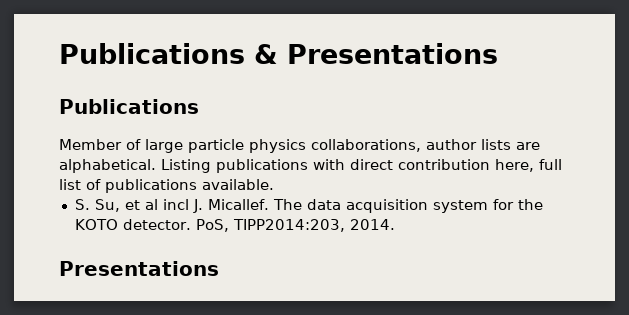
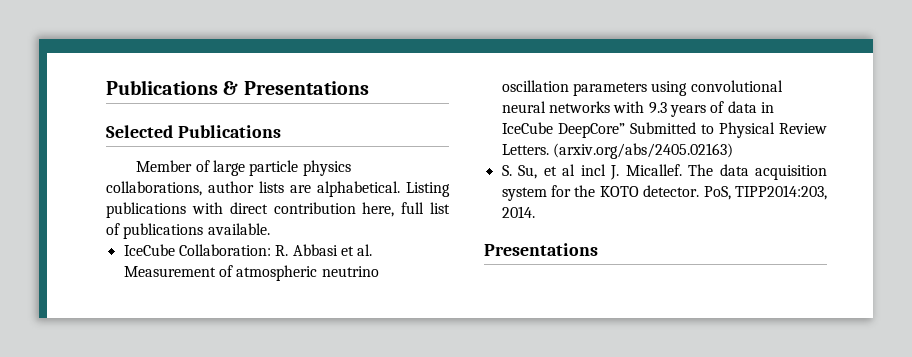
  Publications & Presentations
- Publications
+ Selected Publications
+ IceCube Collaboration: R. Abbasi et al. Measurement of atmospheric neutrino oscillation parameters using convolutional neural networks with 9.3 years of data in IceCube DeepCore” Submitted to Physical Review Letters. (arxiv.org/abs/2405.02163)

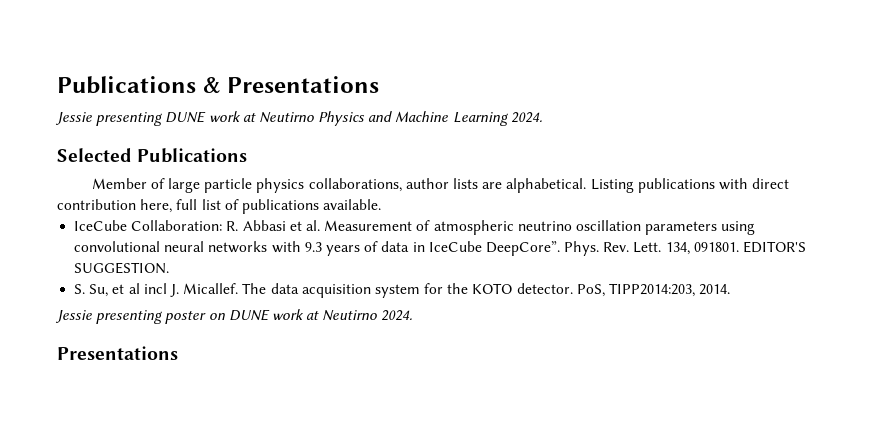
+ Jessie presenting DUNE work at Neutirno Physics and Machine Learning 2024.
- IceCube Collaboration: R. Abbasi et al. Measurement of atmospheric neutrino oscillation parameters using convolutional neural networks with 9.3 years of data in IceCube DeepCore” Submitted to Physical Review Letters. (arxiv.org/abs/2405.02163)
+ IceCube Collaboration: R. Abbasi et al. Measurement of atmospheric neutrino oscillation parameters using convolutional neural networks with 9.3 years of data in IceCube DeepCore”. Phys. Rev. Lett. 134, 091801. EDITOR'S SUGGESTION.
+ Jessie presenting poster on DUNE work at Neutirno 2024.

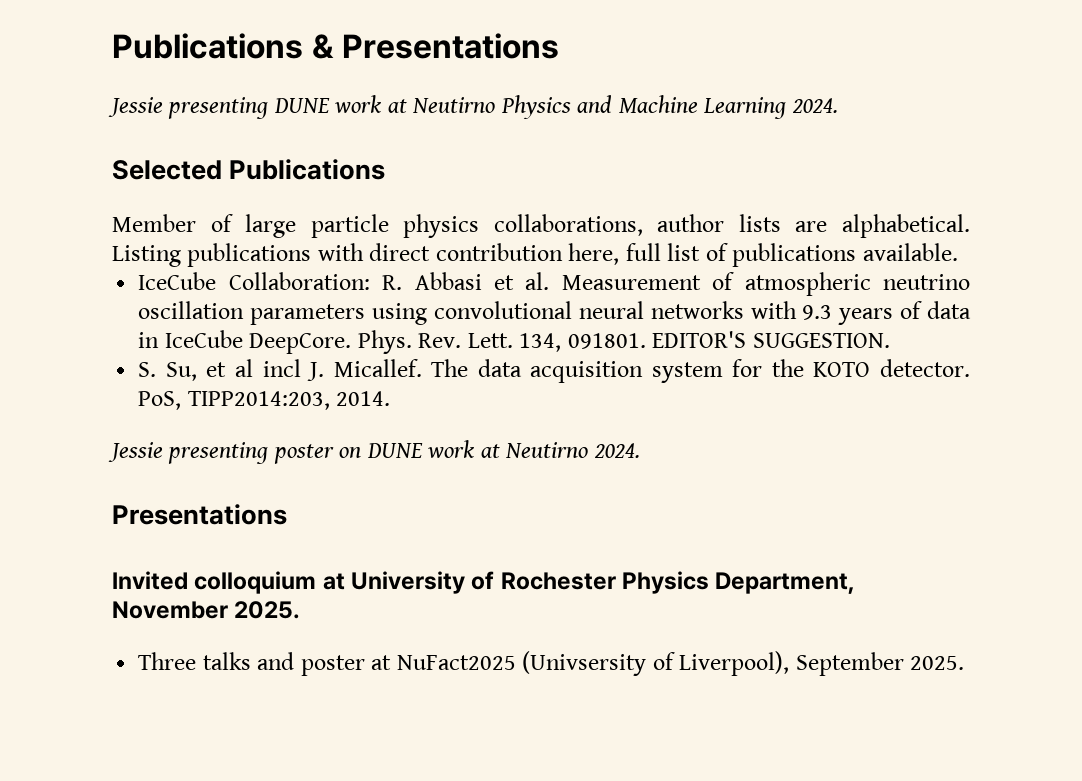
- IceCube Collaboration: R. Abbasi et al. Measurement of atmospheric neutrino oscillation parameters using convolutional neural networks with 9.3 years of data in IceCube DeepCore”.
+ IceCube Collaboration: R. Abbasi et al. Measurement of atmospheric neutrino oscillation parameters using convolutional neural networks with 9.3 years of data in IceCube DeepCore.
+ Invited colloquium at University of Rochester Physics Department, November 2025.
+ Three talks and poster at NuFact2025 (Univsersity of Liverpool), September 2025.

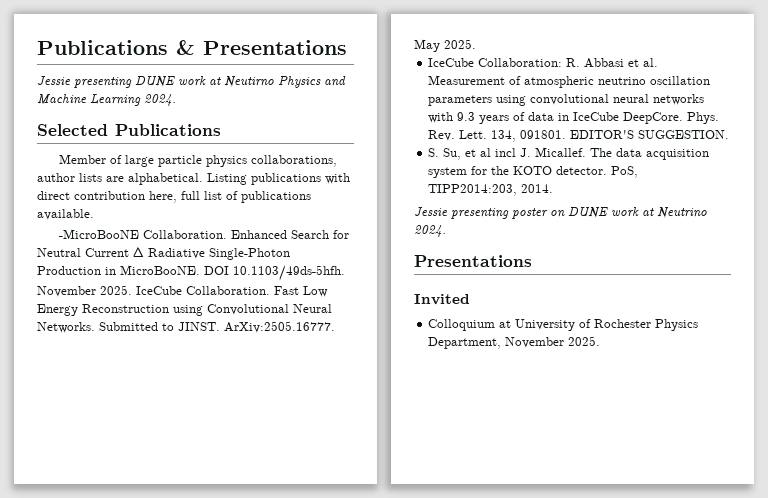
+ -MicroBooNE Collaboration. Enhanced Search for Neutral Current Δ Radiative Single-Photon Production in MicroBooNE. DOI 10.1103/49ds-5hfh. November 2025. IceCube Collaboration. Fast Low Energy Reconstruction using Convolutional Neural Networks. Submitted to JINST. ArXiv:2505.16777. May 2025.
- Jessie presenting poster on DUNE work at Neutirno 2024.
+ Jessie presenting poster on DUNE work at Neutrino 2024.
- Invited colloquium at University of Rochester Physics Department, November 2025.
+ Invited
+ Colloquium at University of Rochester Physics Department, November 2025.
- Three talks and poster at NuFact2025 (Univsersity of Liverpool), September 2025.

